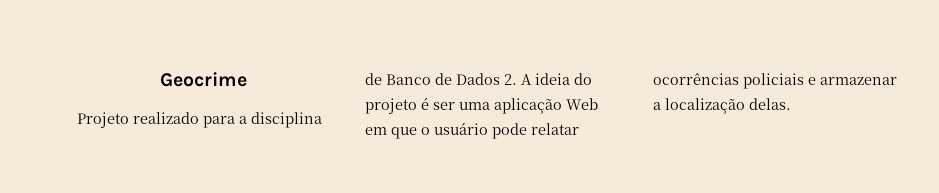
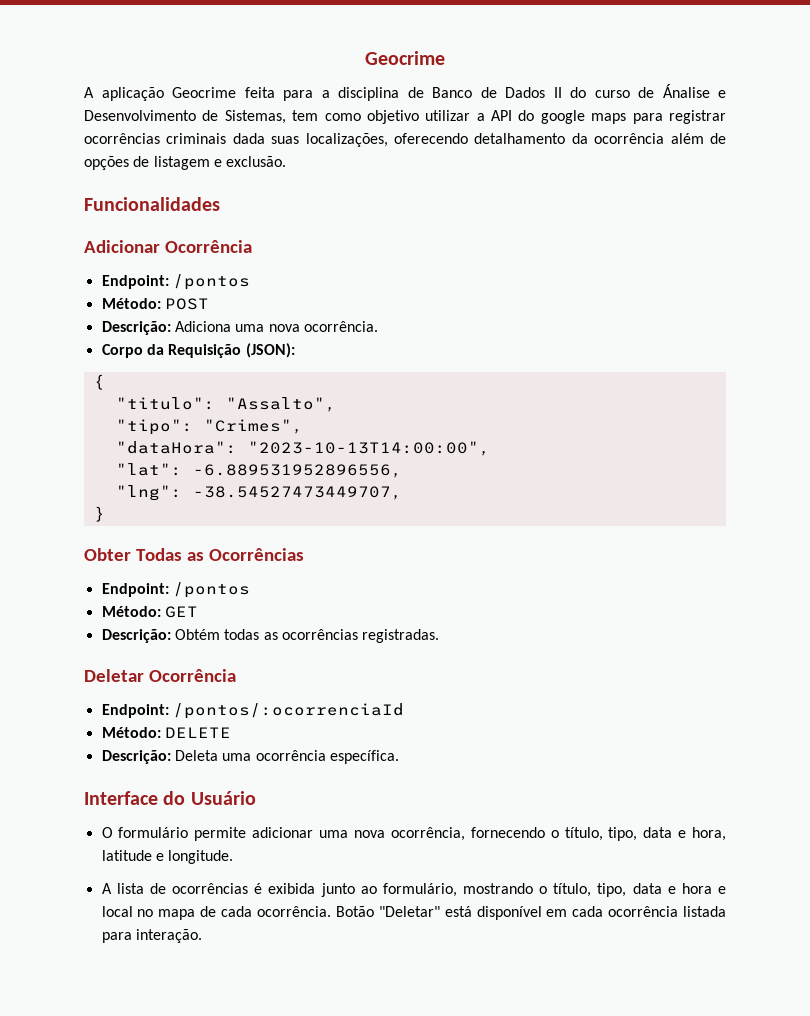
- Projeto realizado para a disciplina de Banco de Dados 2. A ideia do projeto é ser uma aplicação Web em que o usuário pode relatar ocorrências policiais e armazenar a localização delas.
+ A aplicação Geocrime feita para a disciplina de Banco de Dados II do curso de Ánalise e Desenvolvimento de Sistemas, tem como objetivo utilizar a API do google maps para registrar ocorrências criminais dada suas localizações, oferecendo detalhamento da ocorrência além de opções de listagem e exclusão.
+ Funcionalidades
+ Adicionar Ocorrência
+ Endpoint: /pontos
+ Método: POST
+ Descrição: Adiciona uma nova ocorrência.
+ Corpo da Requisição (JSON):
+ {
+ "titulo": "Assalto",
+ "tipo": "Crimes",
+ "dataHora": "2023-10-13T14:00:00",
+ "lat": -6.889531952896556,
+ "lng": -38.54527473449707,
+ }
+ Obter Todas as Ocorrências
+ Endpoint: /pontos
+ Método: GET
+ Descrição: Obtém todas as ocorrências registradas.
+ Deletar Ocorrência
+ Endpoint: /pontos/:ocorrenciaId
+ Método: DELETE
+ Descrição: Deleta uma ocorrência específica.
+ Interface do Usuário
+ O formulário permite adicionar uma nova ocorrência, fornecendo o título, tipo, data e hora, latitude e longitude.
+ A lista de ocorrências é exibida junto ao formulário, mostrando o título, tipo, data e hora e local no mapa de cada ocorrência. Botão "Deletar" está disponível em cada ocorrência listada para interação.

